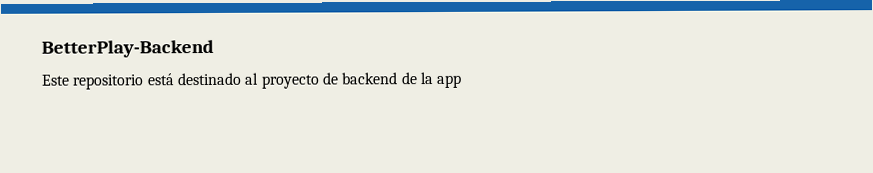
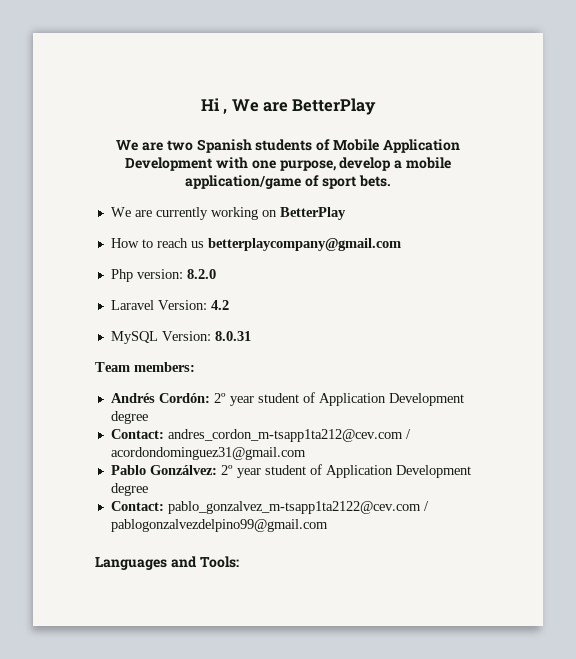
- BetterPlay-Backend
- Este repositorio está destinado al proyecto de backend de la app
+ Hi , We are BetterPlay
+ We are two Spanish students of Mobile Application Development with one purpose, develop a mobile application/game of sport bets.
+ We are currently working on BetterPlay
+ How to reach us betterplaycompany@gmail.com
+ Php version: 8.2.0
+ Laravel Version: 4.2
+ MySQL Version: 8.0.31
+ Team members:
+ Andrés Cordón: 2º year student of Application Development degree
+ Contact: andres_cordon_m-tsapp1ta212@cev.com / acordondominguez31@gmail.com
+ Pablo Gonzálvez: 2º year student of Application Development degree
+ Contact: pablo_gonzalvez_m-tsapp1ta2122@cev.com / pablogonzalvezdelpino99@gmail.com
+ Languages and Tools:

